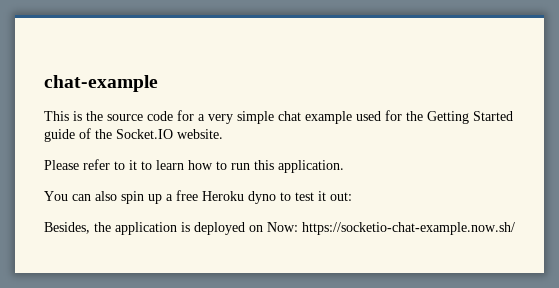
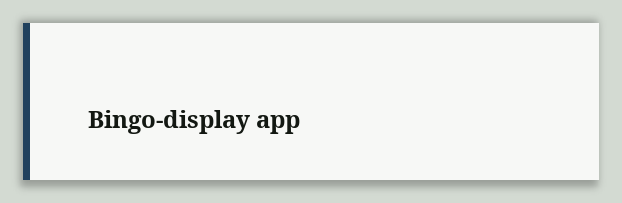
- chat-example
- This is the source code for a very simple chat example used for the Getting Started guide of the Socket.IO website.
- Please refer to it to learn how to run this application.
- You can also spin up a free Heroku dyno to test it out:
- Besides, the application is deployed on Now: https://socketio-chat-example.now.sh/
+ Bingo-display app

